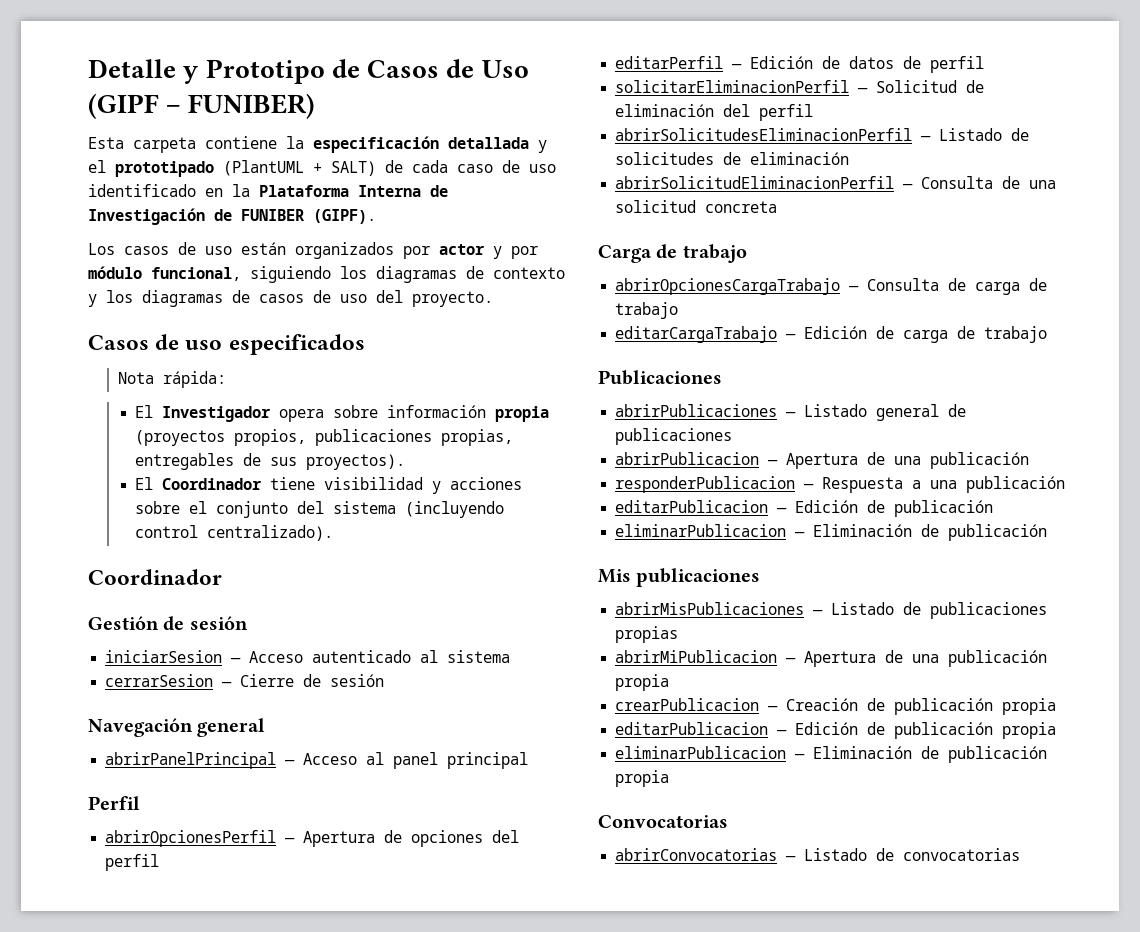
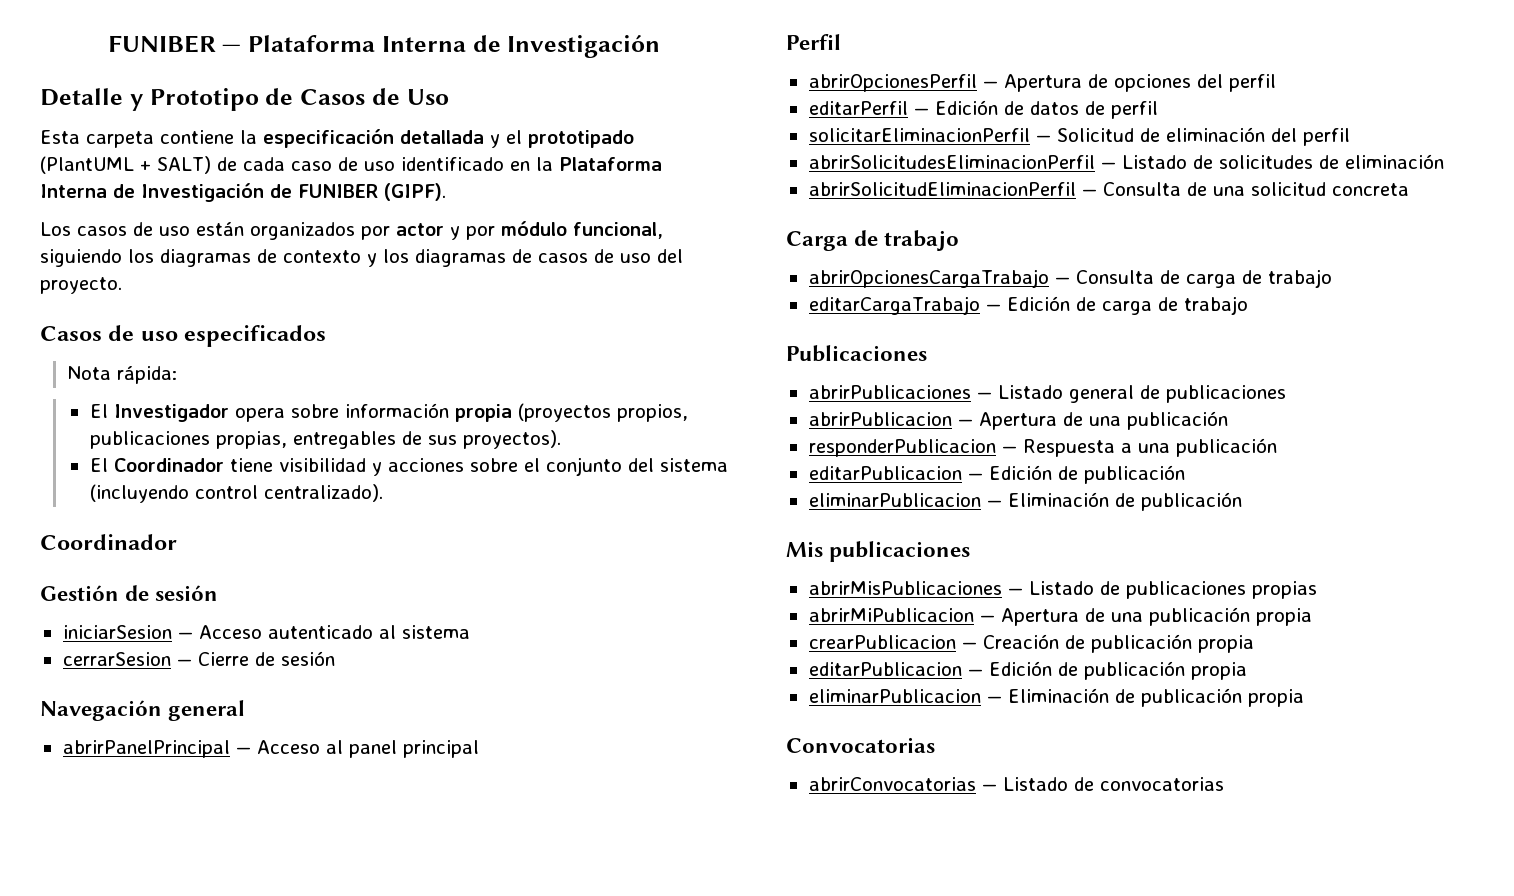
+ FUNIBER — Plataforma Interna de Investigación
- Detalle y Prototipo de Casos de Uso (GIPF – FUNIBER)
+ Detalle y Prototipo de Casos de Uso

